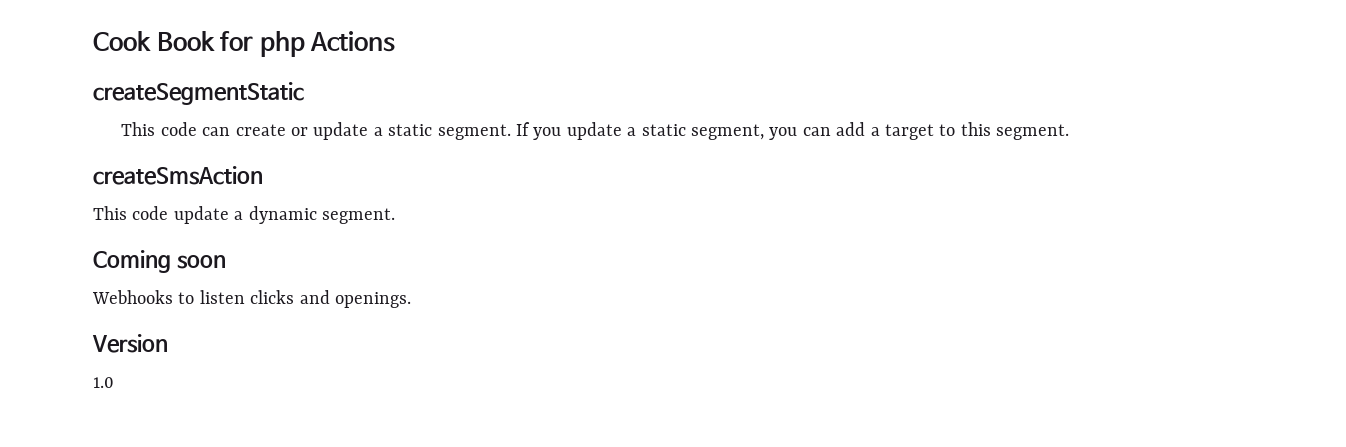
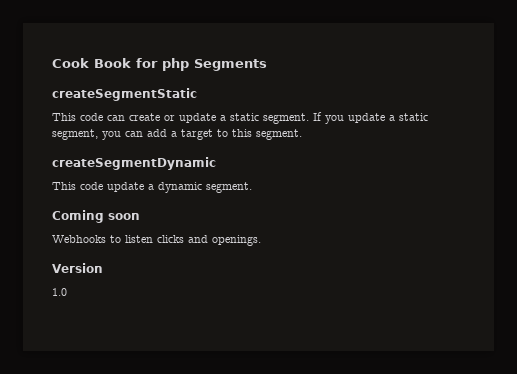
- Cook Book for php Actions
+ Cook Book for php Segments
- createSmsAction
+ createSegmentDynamic

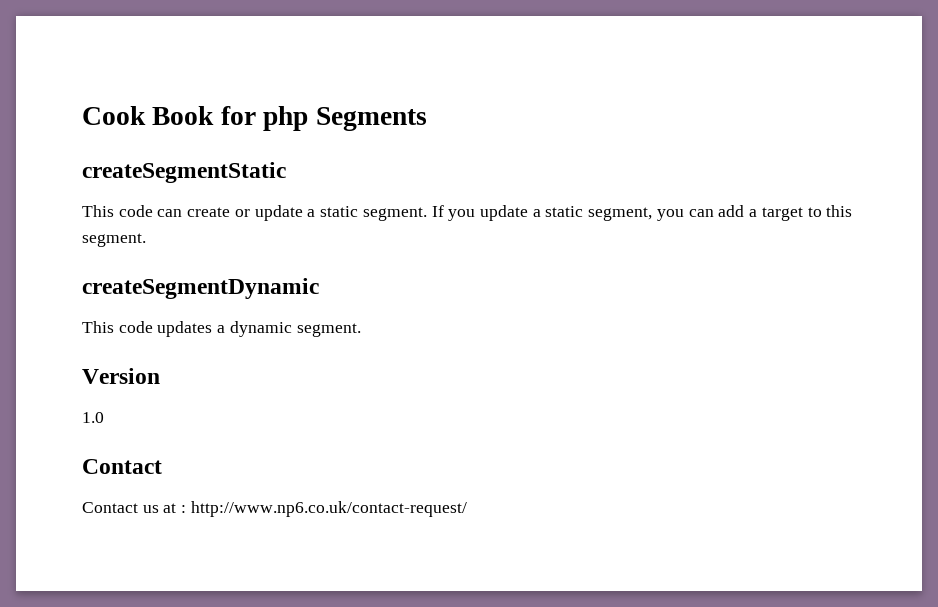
- This code update a dynamic segment.
+ This code updates a dynamic segment.
- Coming soon
- Webhooks to listen clicks and openings.
  Version
  1.0
+ Contact
+ Contact us at : http://www.np6.co.uk/contact-request/

